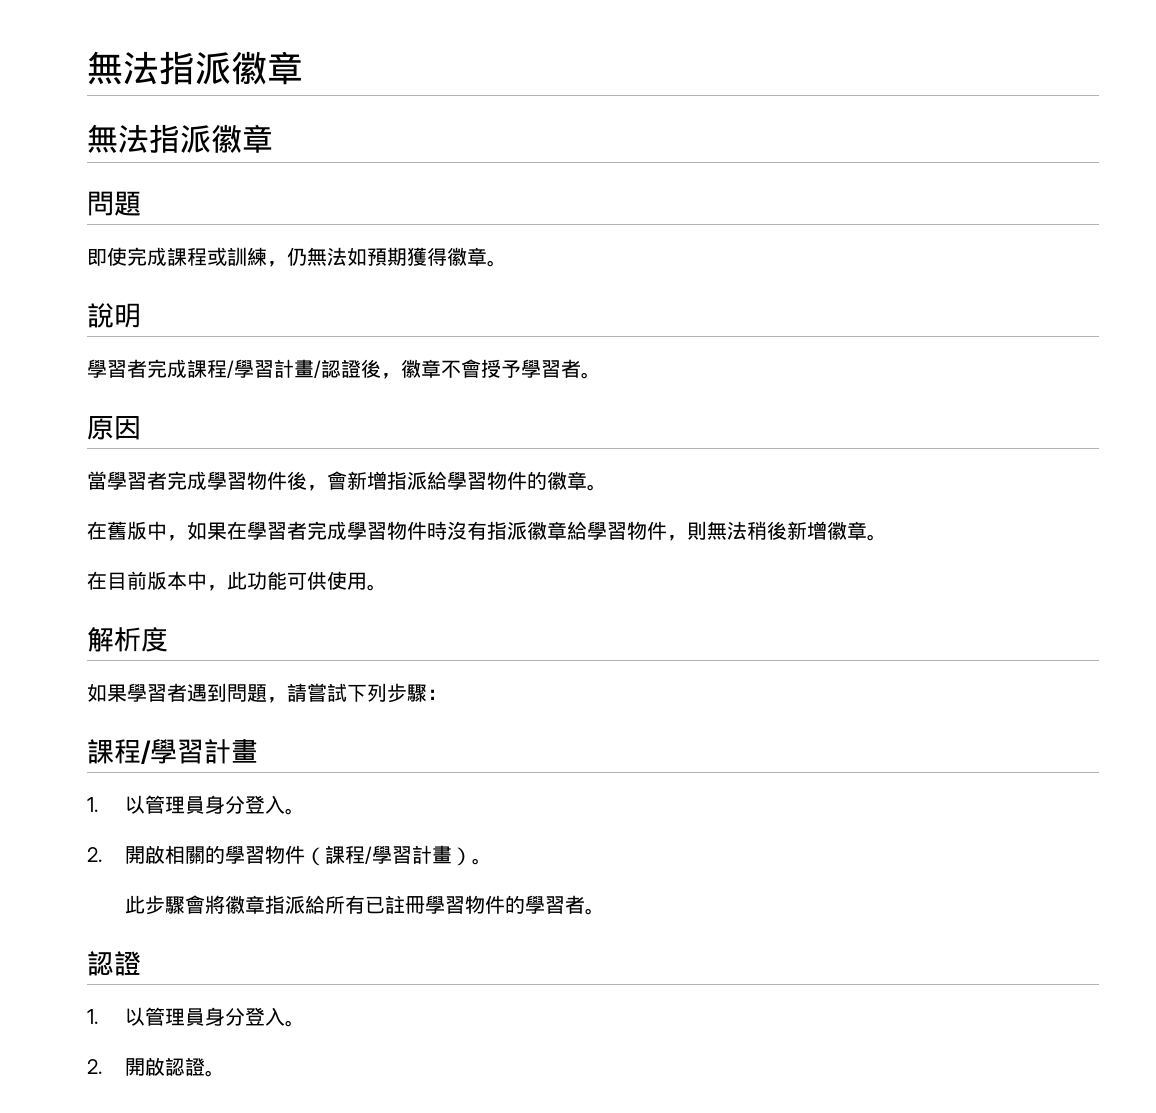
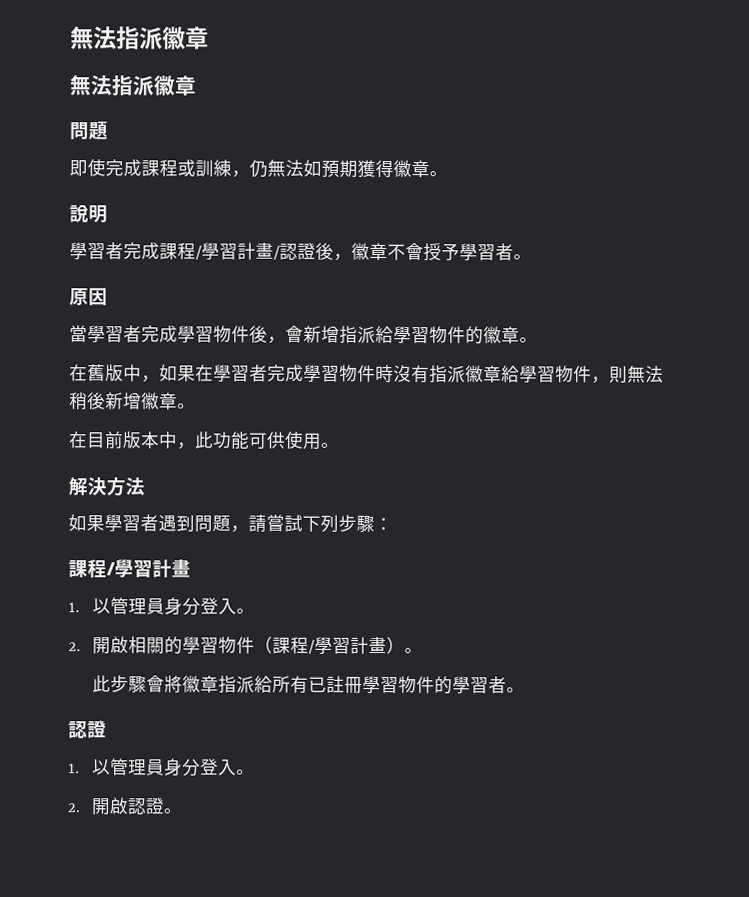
- 解析度
+ 解決方法

